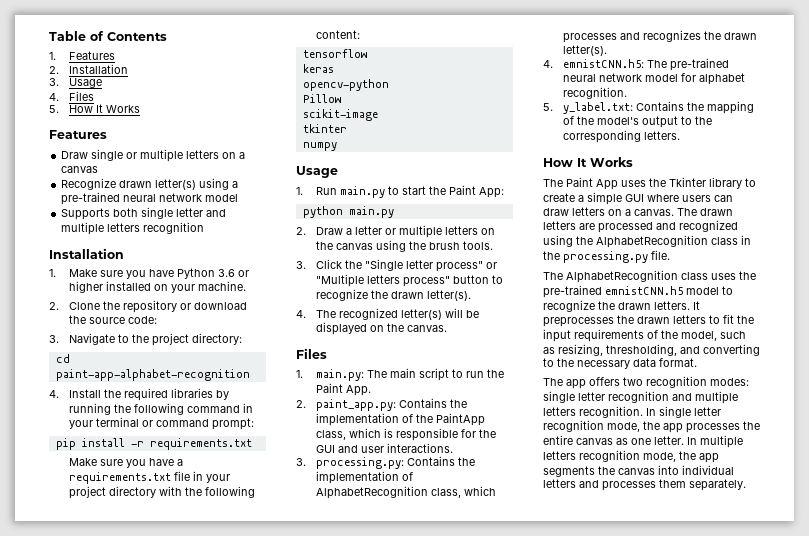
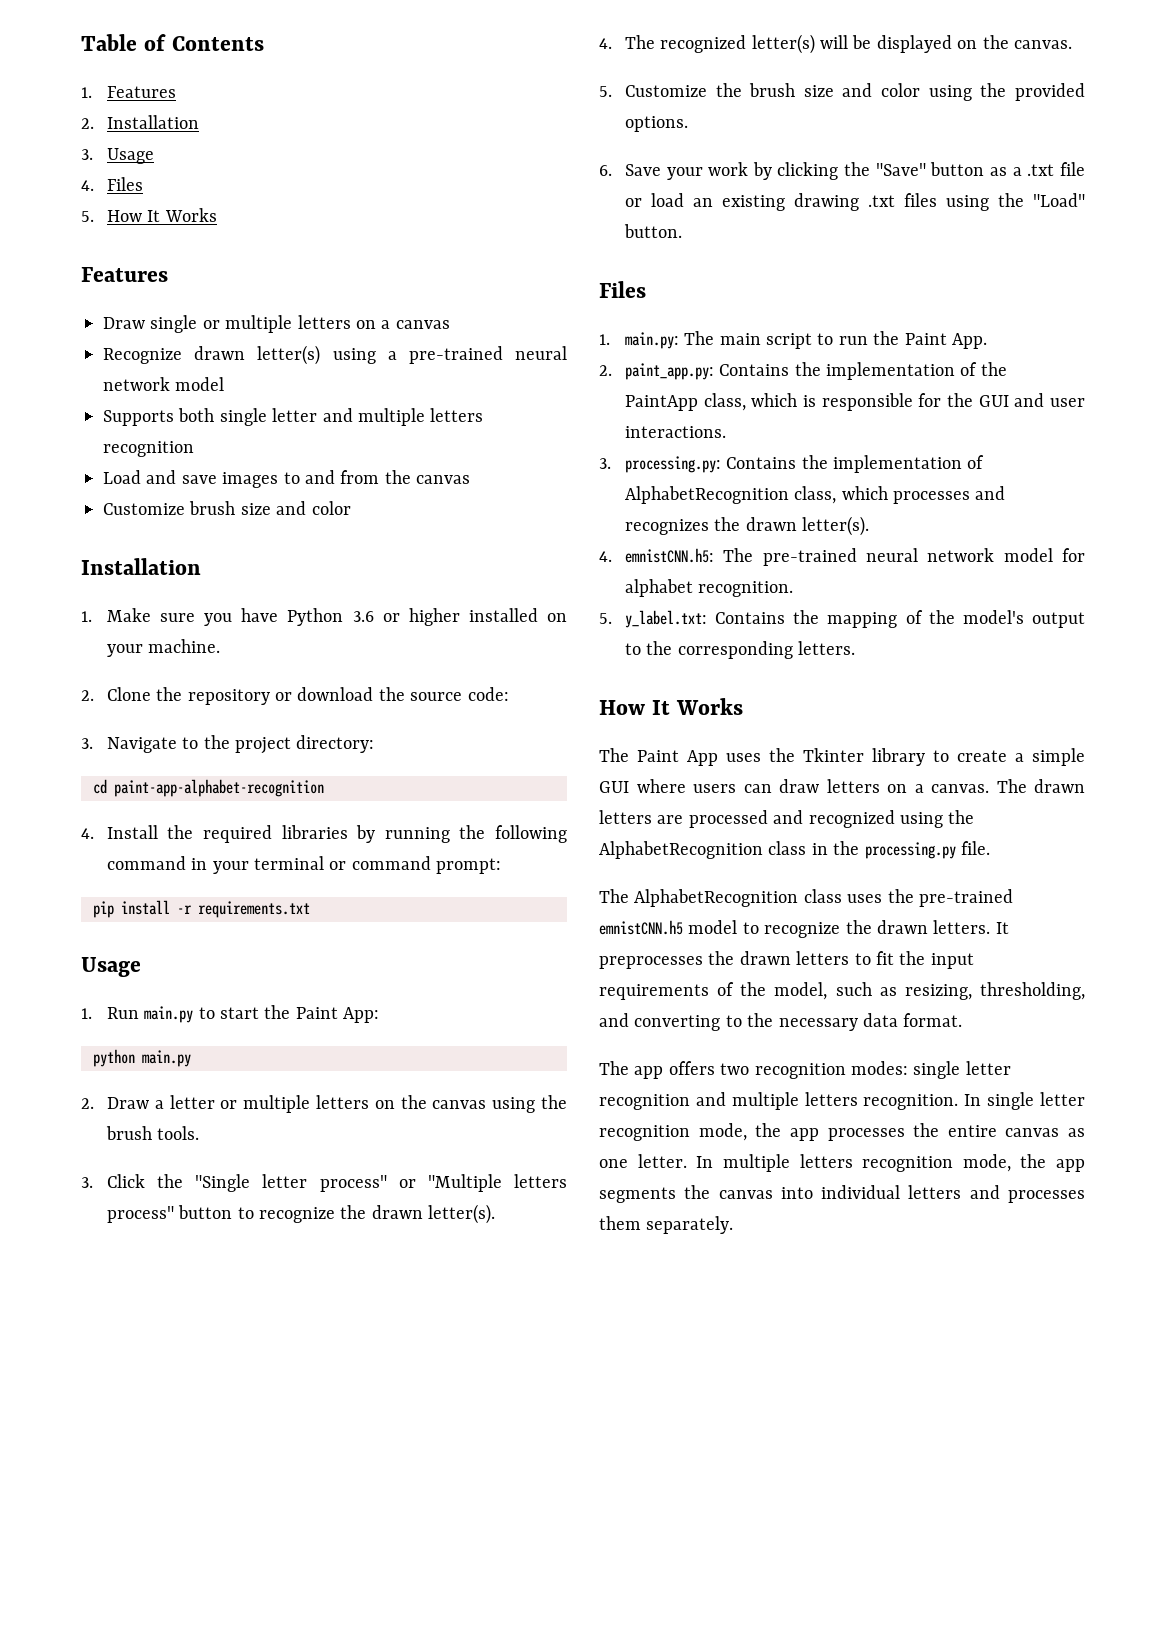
+ Load and save images to and from the canvas
+ Customize brush size and color
- Make sure you have a requirements.txt file in your project directory with the following content:
- tensorflow
- keras
- opencv-python
- Pillow
- scikit-image
- tkinter
- numpy
+ 5. Customize the brush size and color using the provided options.
+ 6. Save your work by clicking the "Save" button as a .txt file or load an existing drawing .txt files using the "Load" button.

